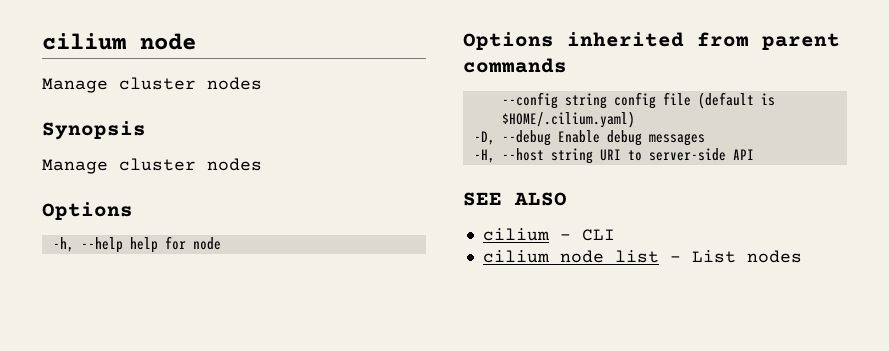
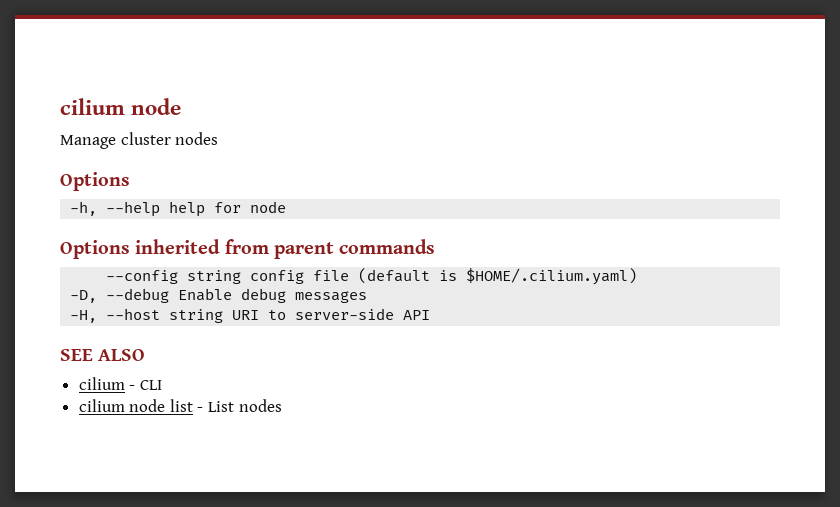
- Synopsis
- Manage cluster nodes

